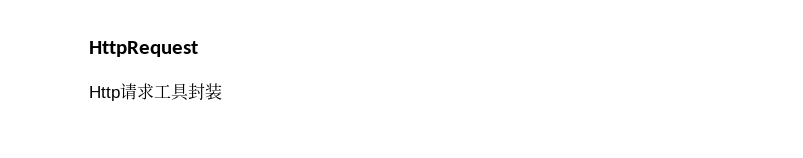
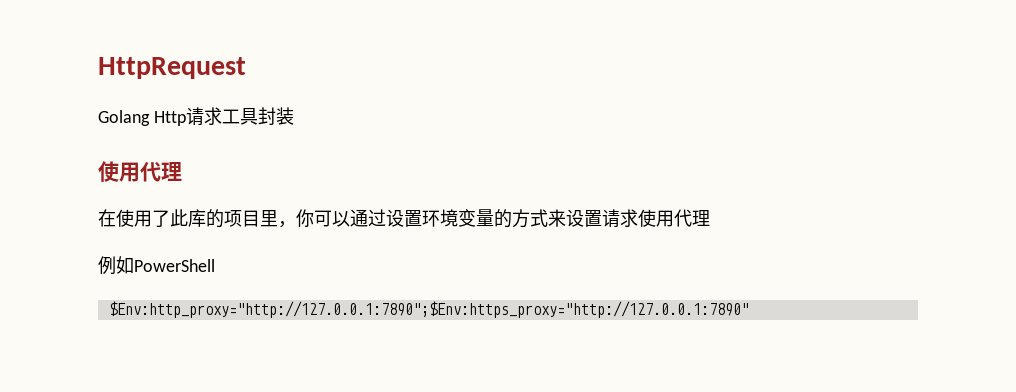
- Http请求工具封装
+ Golang Http请求工具封装
+ 使用代理
+ 在使用了此库的项目里，你可以通过设置环境变量的方式来设置请求使用代理
+ 例如PowerShell
+ $Env:http_proxy="http://127.0.0.1:7890";$Env:https_proxy="http://127.0.0.1:7890"

